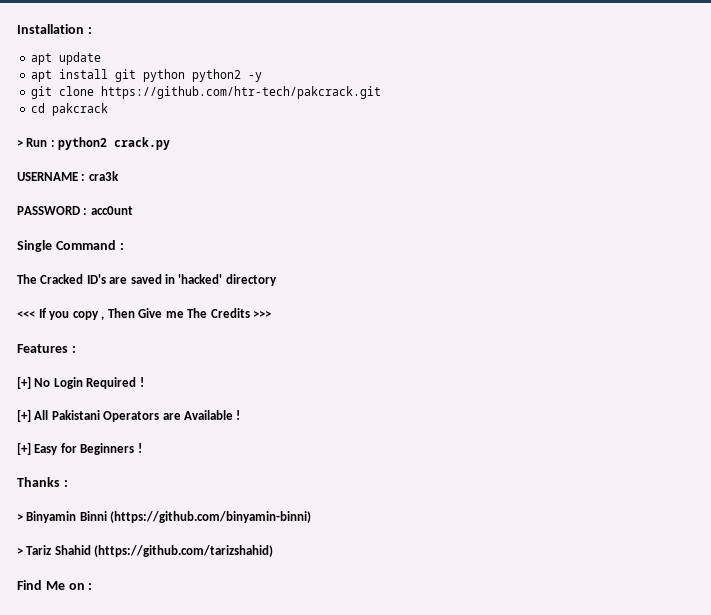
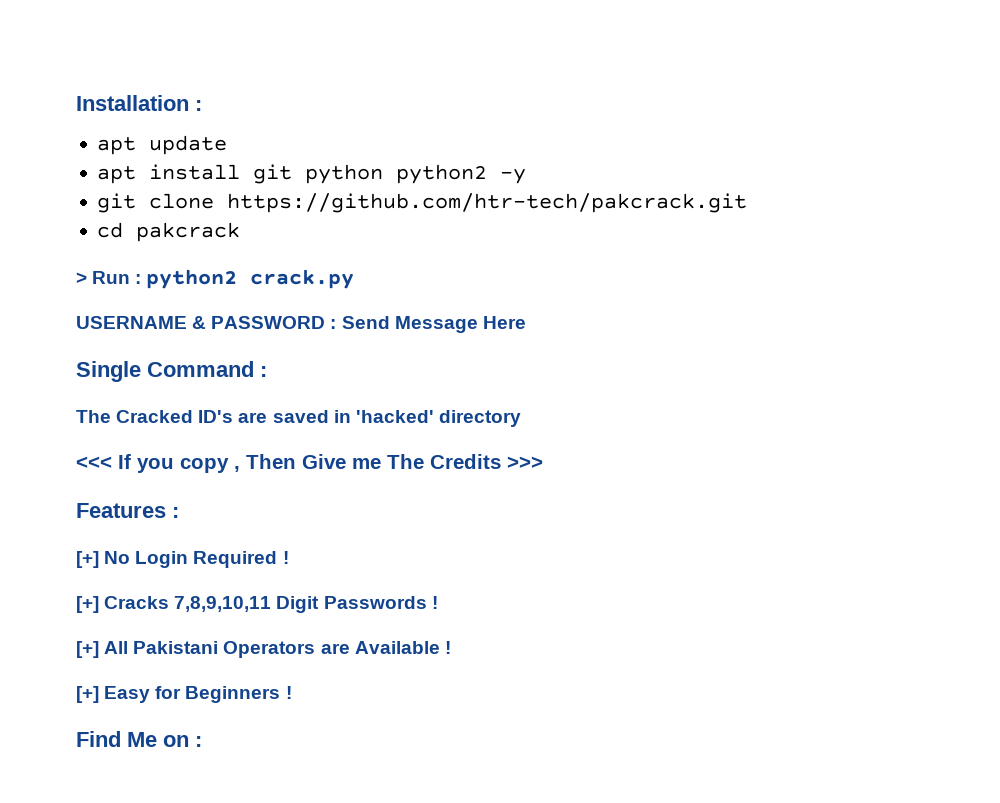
- USERNAME : cra3k
- PASSWORD : acc0unt
+ USERNAME & PASSWORD : Send Message Here
+ [+] Cracks 7,8,9,10,11 Digit Passwords !
- Thanks :
- > Binyamin Binni (https://github.com/binyamin-binni)
- > Tariz Shahid (https://github.com/tarizshahid)

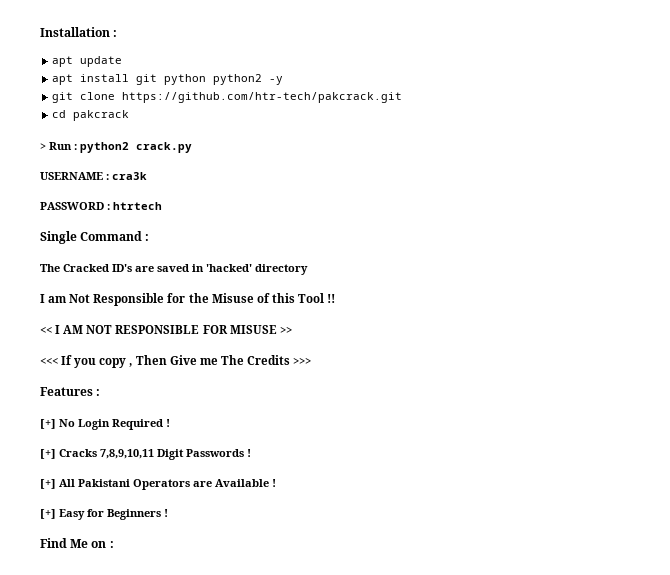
- USERNAME & PASSWORD : Send Message Here
+ USERNAME : cra3k
+ PASSWORD : htrtech
+ I am Not Responsible for the Misuse of this Tool !!
+ << I AM NOT RESPONSIBLE FOR MISUSE >>

